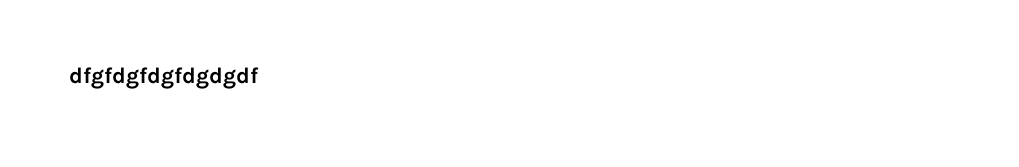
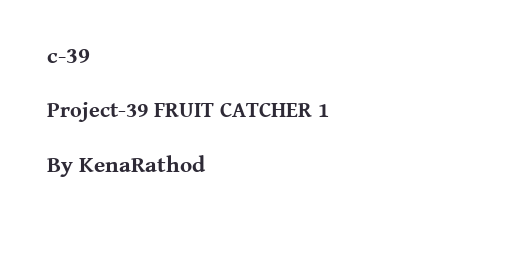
- dfgfdgfdgfdgdgdf
+ c-39
+ Project-39 FRUIT CATCHER 1
+ By KenaRathod

